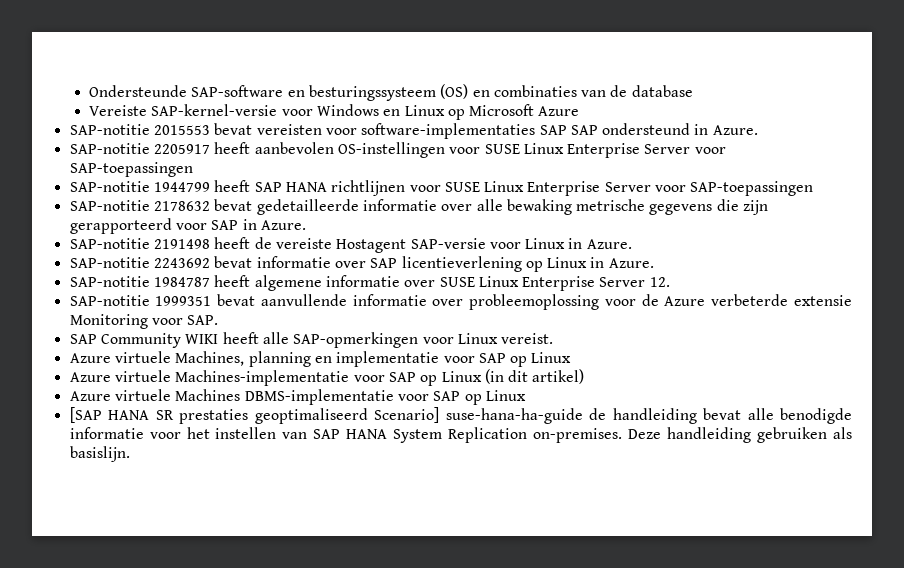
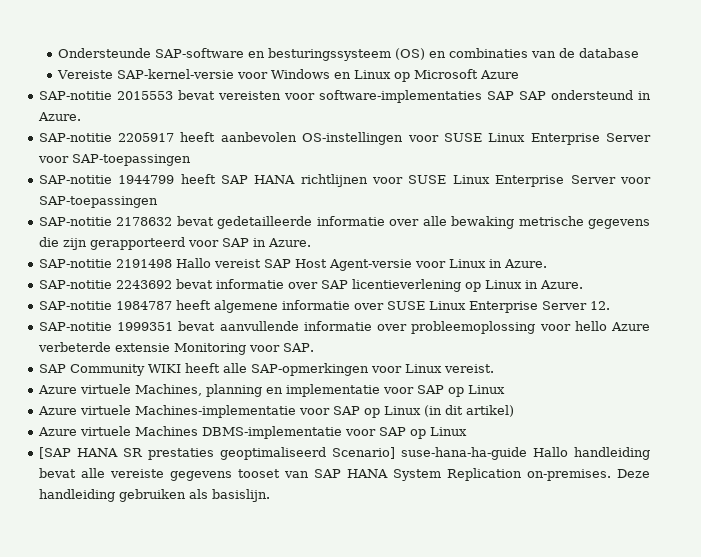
- SAP-notitie 2191498 heeft de vereiste Hostagent SAP-versie voor Linux in Azure.
+ SAP-notitie 2191498 Hallo vereist SAP Host Agent-versie voor Linux in Azure.
- SAP-notitie 1999351 bevat aanvullende informatie over probleemoplossing voor de Azure verbeterde extensie Monitoring voor SAP.
+ SAP-notitie 1999351 bevat aanvullende informatie over probleemoplossing voor hello Azure verbeterde extensie Monitoring voor SAP.
- [SAP HANA SR prestaties geoptimaliseerd Scenario] suse-hana-ha-guide de handleiding bevat alle benodigde informatie voor het instellen van SAP HANA System Replication on-premises.
+ [SAP HANA SR prestaties geoptimaliseerd Scenario] suse-hana-ha-guide Hallo handleiding bevat alle vereiste gegevens tooset van SAP HANA System Replication on-premises.

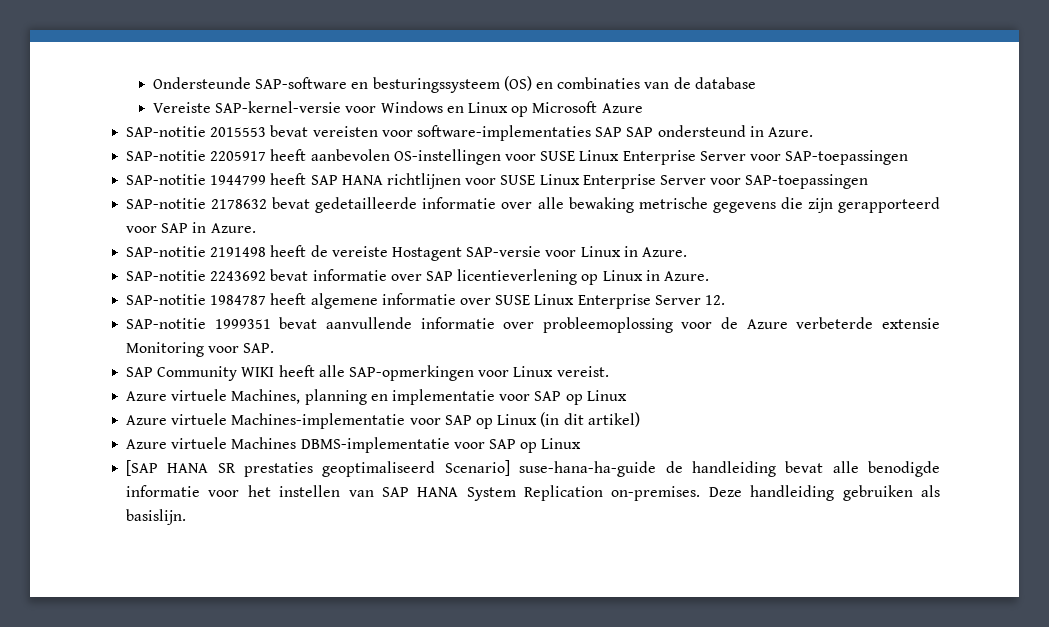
- SAP-notitie 2191498 Hallo vereist SAP Host Agent-versie voor Linux in Azure.
+ SAP-notitie 2191498 heeft de vereiste Hostagent SAP-versie voor Linux in Azure.
- SAP-notitie 1999351 bevat aanvullende informatie over probleemoplossing voor hello Azure verbeterde extensie Monitoring voor SAP.
+ SAP-notitie 1999351 bevat aanvullende informatie over probleemoplossing voor de Azure verbeterde extensie Monitoring voor SAP.
- [SAP HANA SR prestaties geoptimaliseerd Scenario] suse-hana-ha-guide Hallo handleiding bevat alle vereiste gegevens tooset van SAP HANA System Replication on-premises.
+ [SAP HANA SR prestaties geoptimaliseerd Scenario] suse-hana-ha-guide de handleiding bevat alle benodigde informatie voor het instellen van SAP HANA System Replication on-premises.

